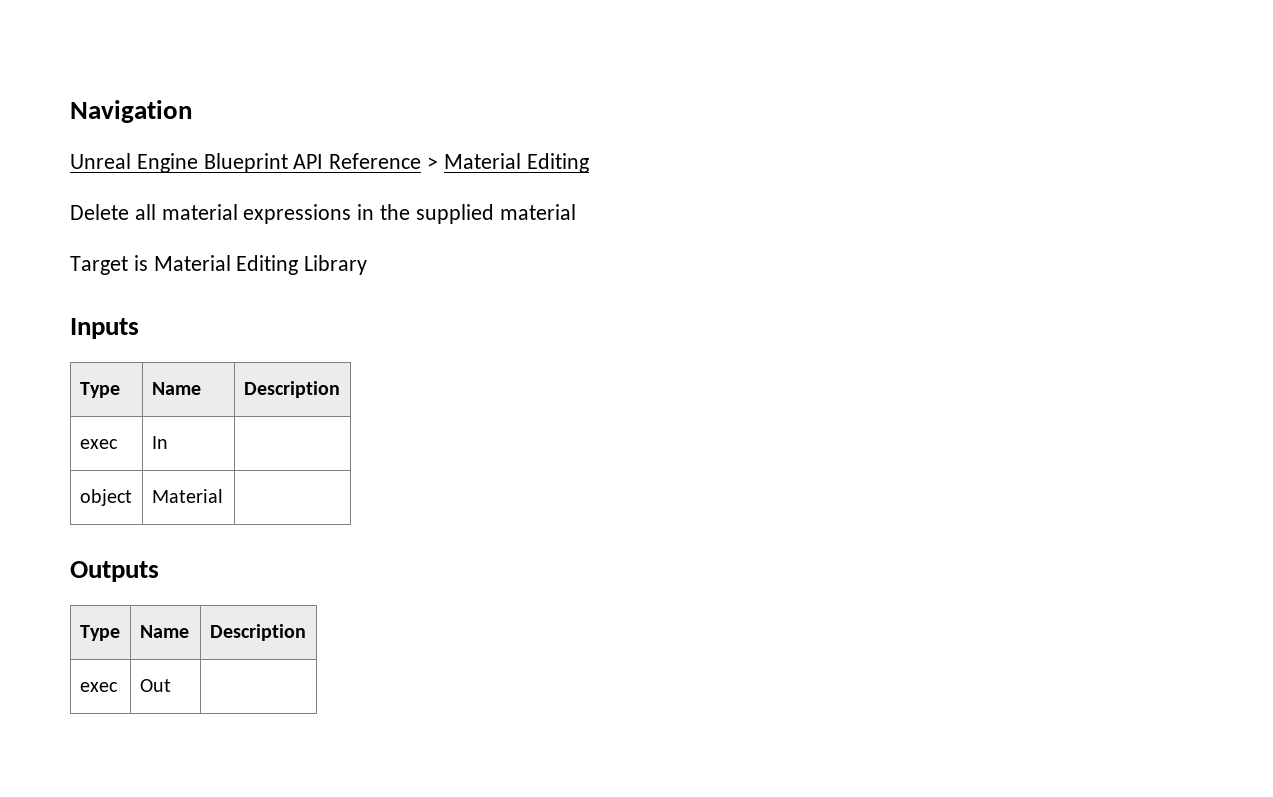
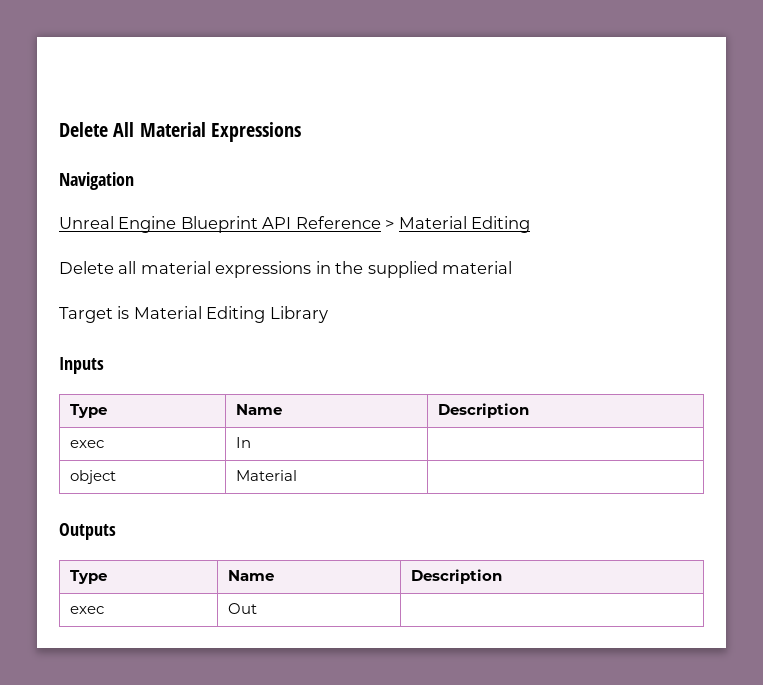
+ Delete All Material Expressions

